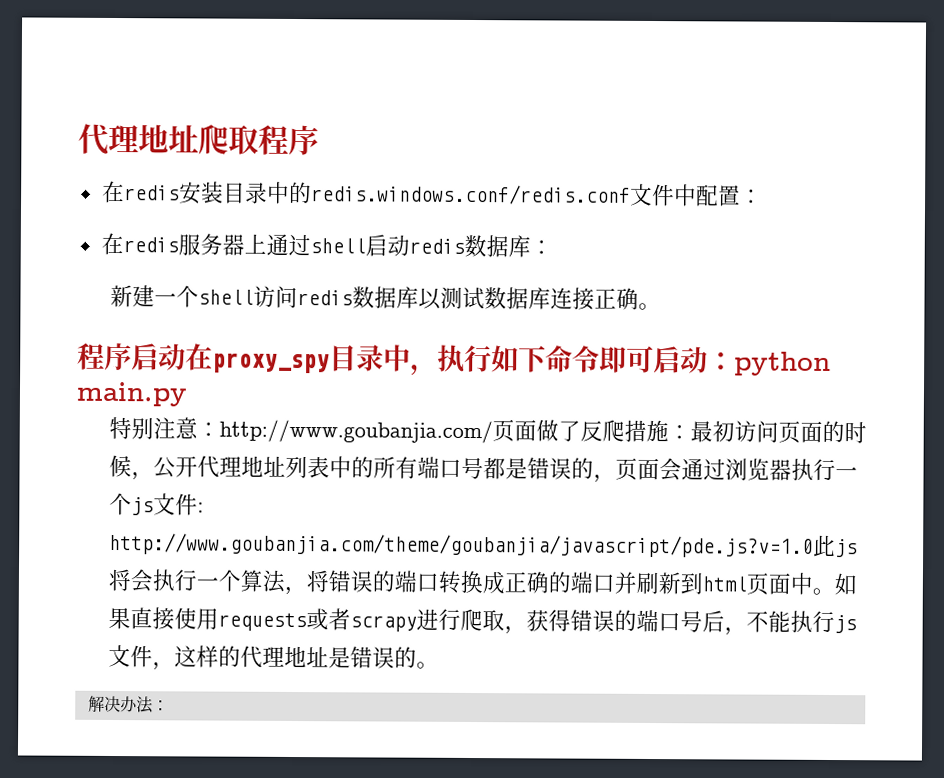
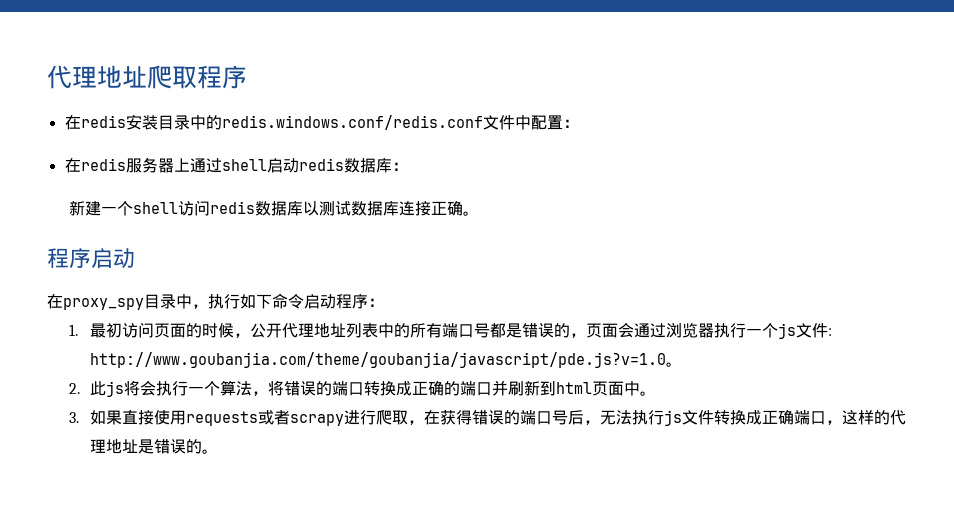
- 程序启动在proxy_spy目录中，执行如下命令即可启动：python main.py
- 特别注意：http://www.goubanjia.com/页面做了反爬措施：最初访问页面的时候，公开代理地址列表中的所有端口号都是错误的，页面会通过浏览器执行一个js文件:
+ 程序启动
+ 在proxy_spy目录中，执行如下命令启动程序：
+ 1.最初访问页面的时候，公开代理地址列表中的所有端口号都是错误的，页面会通过浏览器执行一个js文件:
- http://www.goubanjia.com/theme/goubanjia/javascript/pde.js?v=1.0此js将会执行一个算法，将错误的端口转换成正确的端口并刷新到html页面中。如果直接使用requests或者scrapy进行爬取，获得错误的端口号后，不能执行js文件，这样的代理地址是错误的。
+ http://www.goubanjia.com/theme/goubanjia/javascript/pde.js?v=1.0。
+ 2.此js将会执行一个算法，将错误的端口转换成正确的端口并刷新到html页面中。
+ 3.如果直接使用requests或者scrapy进行爬取，在获得错误的端口号后，无法执行js文件转换成正确端口，这样的代理地址是错误的。
- 解决办法：

